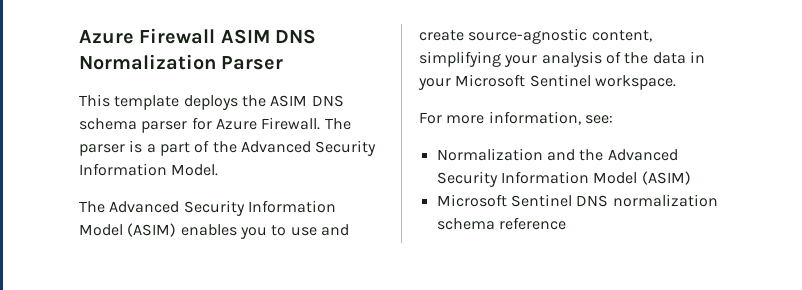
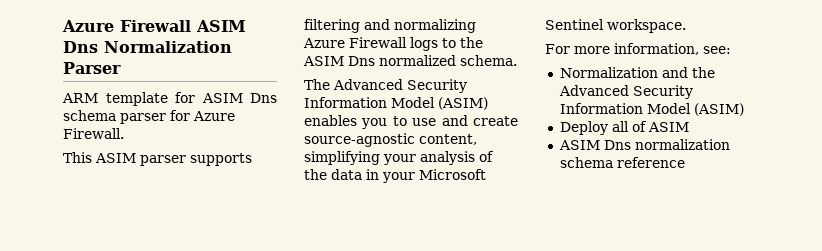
- Azure Firewall ASIM DNS Normalization Parser
+ Azure Firewall ASIM Dns Normalization Parser
- This template deploys the ASIM DNS schema parser for Azure Firewall. The parser is a part of the Advanced Security Information Model.
+ ARM template for ASIM Dns schema parser for Azure Firewall.
+ This ASIM parser supports filtering and normalizing Azure Firewall logs to the ASIM Dns normalized schema.
- Microsoft Sentinel DNS normalization schema reference
+ Deploy all of ASIM
+ ASIM Dns normalization schema reference

